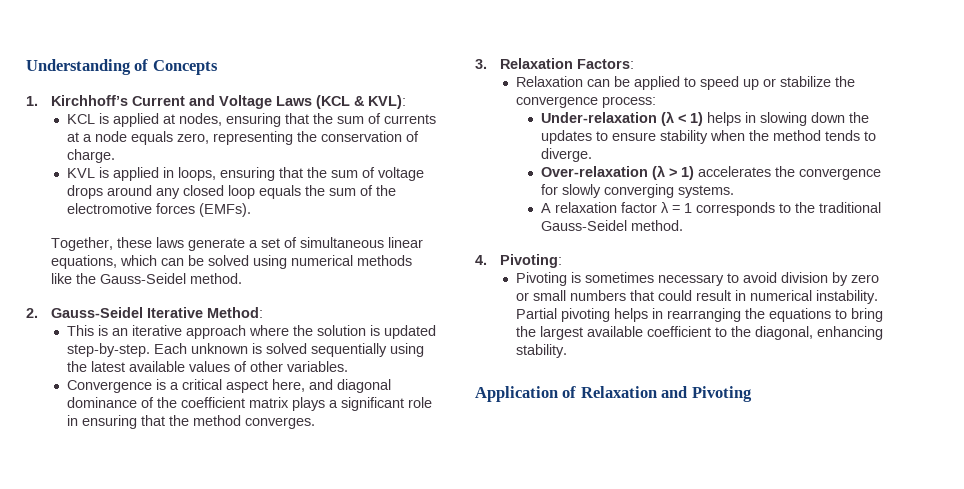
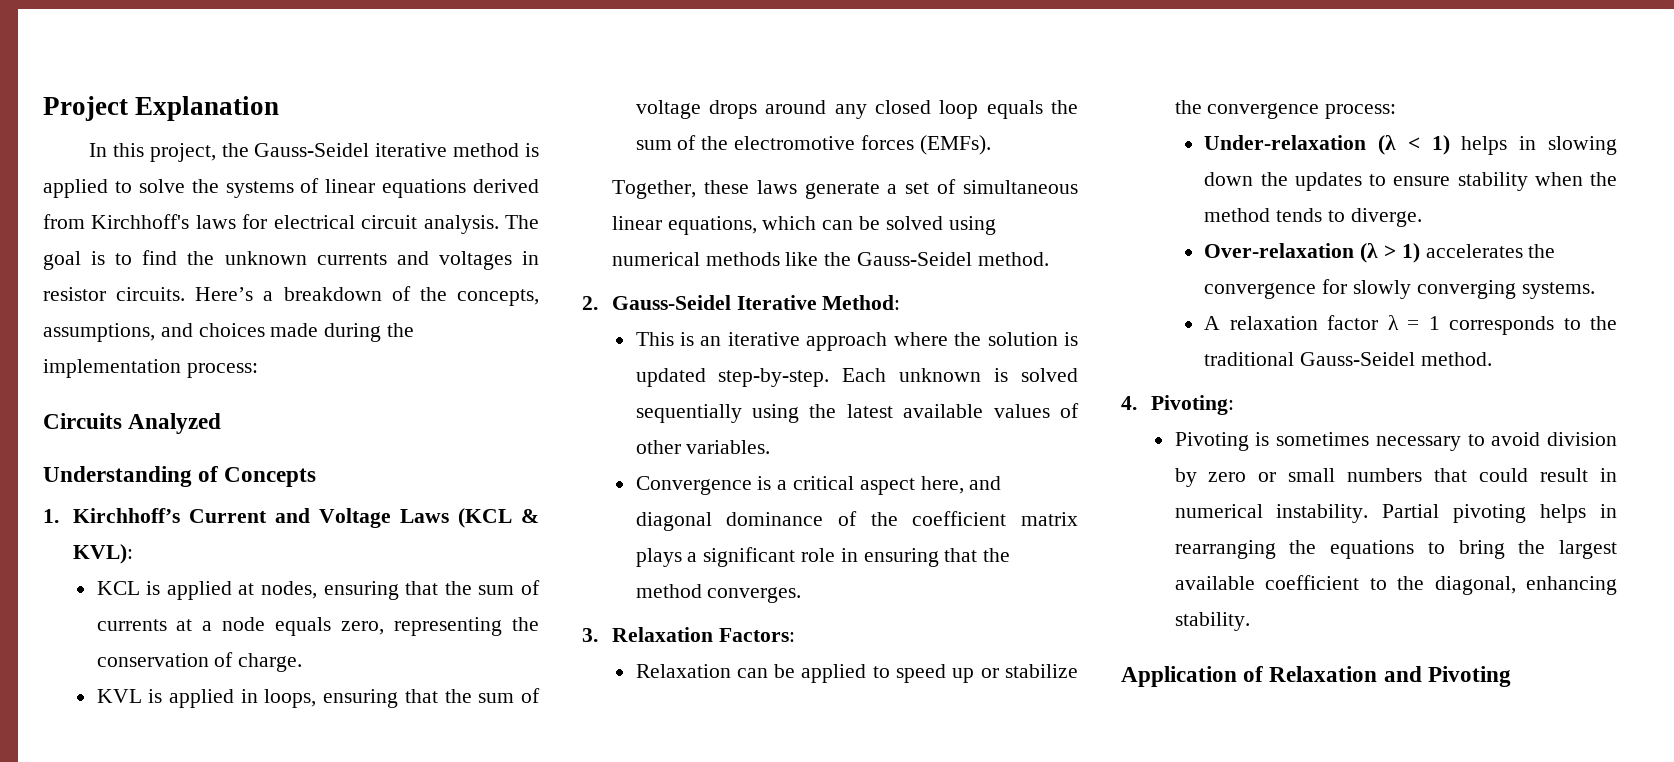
+ Project Explanation
+ In this project, the Gauss-Seidel iterative method is applied to solve the systems of linear equations derived from Kirchhoff's laws for electrical circuit analysis. The goal is to find the unknown currents and voltages in resistor circuits. Here’s a breakdown of the concepts, assumptions, and choices made during the implementation process:
+ Circuits Analyzed

